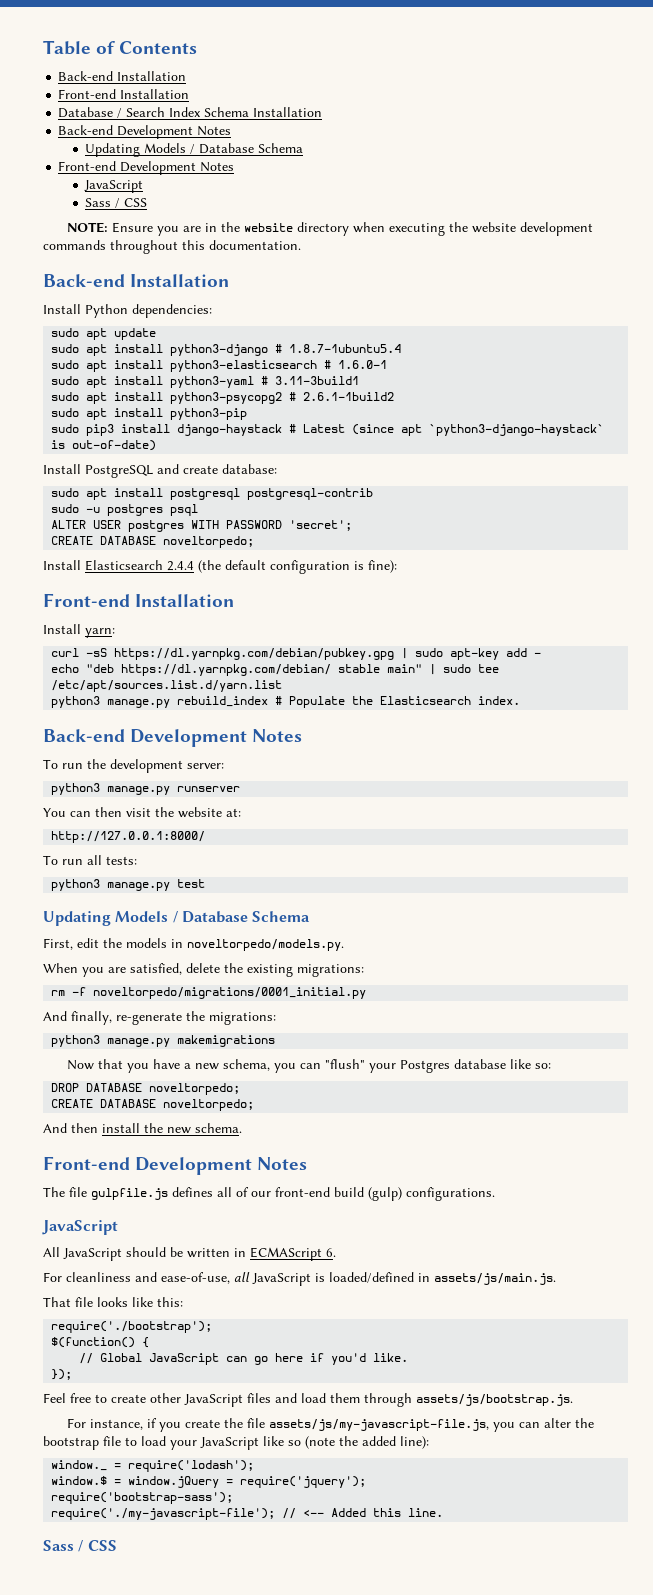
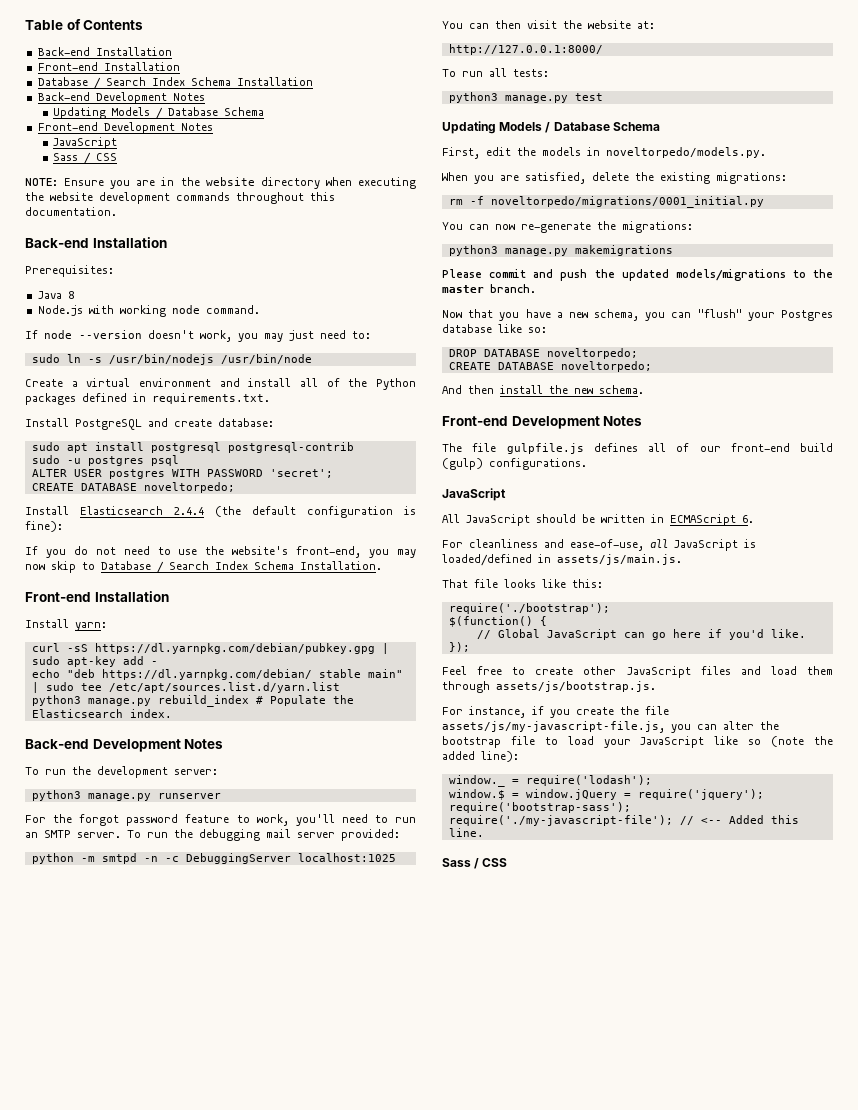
- Install Python dependencies:
- sudo apt update
- sudo apt install python3-django # 1.8.7-1ubuntu5.4
- sudo apt install python3-elasticsearch # 1.6.0-1
- sudo apt install python3-yaml # 3.11-3build1
- sudo apt install python3-psycopg2 # 2.6.1-1build2
- sudo apt install python3-pip
- sudo pip3 install django-haystack # Latest (since apt `python3-django-haystack` is out-of-date)
+ Prerequisites:
+ Java 8
+ Node.js with working node command.
+ If node --version doesn't work, you may just need to:
+ sudo ln -s /usr/bin/nodejs /usr/bin/node
+ Create a virtual environment and install all of the Python packages defined in requirements.txt.
+ If you do not need to use the website's front-end, you may now skip to Database / Search Index Schema Installation.
+ For the forgot password feature to work, you'll need to run an SMTP server. To run the debugging mail server provided:
+ python -m smtpd -n -c DebuggingServer localhost:1025
- And finally, re-generate the migrations:
+ You can now re-generate the migrations:
+ Please commit and push the updated models/migrations to the master branch.

